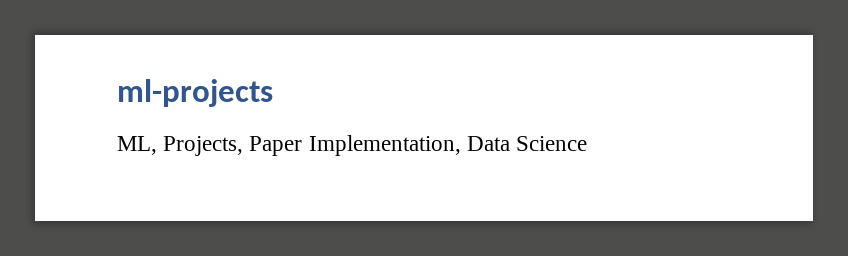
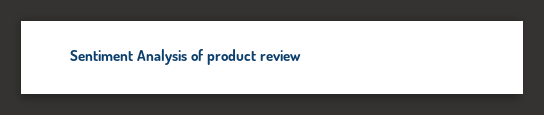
- ml-projects
- ML, Projects, Paper Implementation, Data Science
+ Sentiment Analysis of product review

